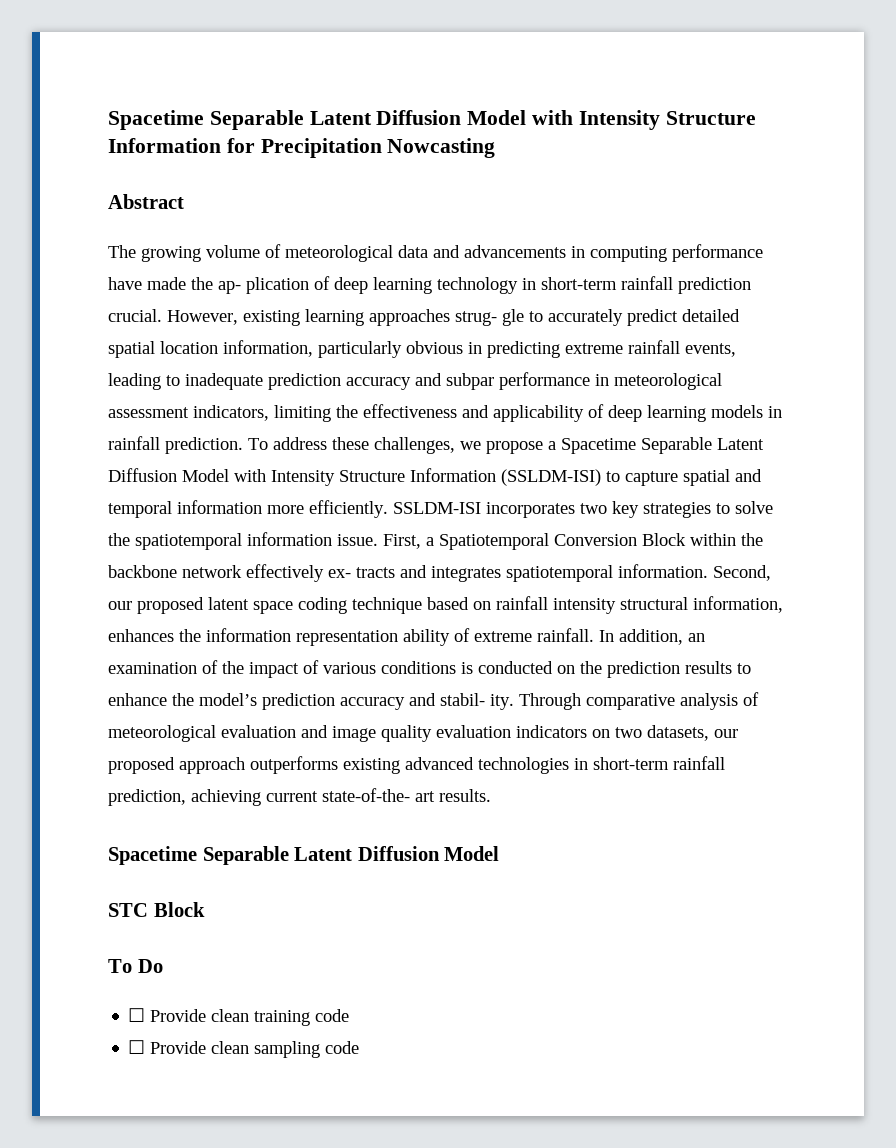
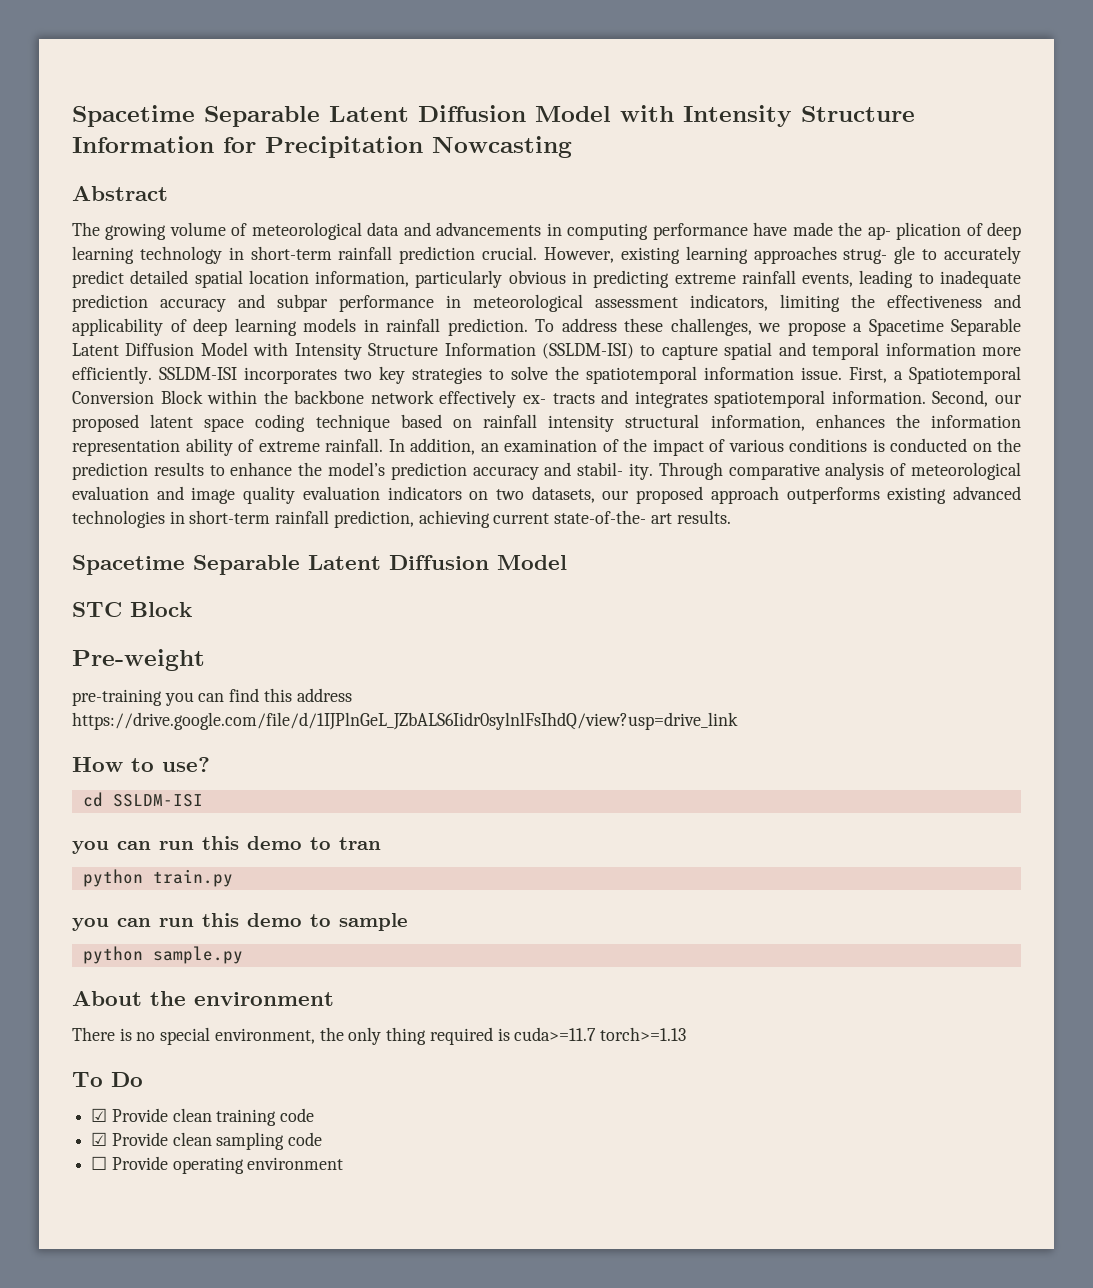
+ Pre-weight
+ pre-training you can find this address https://drive.google.com/file/d/1IJPlnGeL_JZbALS6Iidr0sylnlFsIhdQ/view?usp=drive_link
+ How to use?
+ cd SSLDM-ISI
+ you can run this demo to tran
+ python train.py
+ you can run this demo to sample
+ python sample.py
+ About the environment
+ There is no special environment, the only thing required is cuda>=11.7 torch>=1.13
- ☐ Provide clean training code
+ ☑ Provide clean training code
- ☐ Provide clean sampling code
+ ☑ Provide clean sampling code
+ ☐ Provide operating environment

